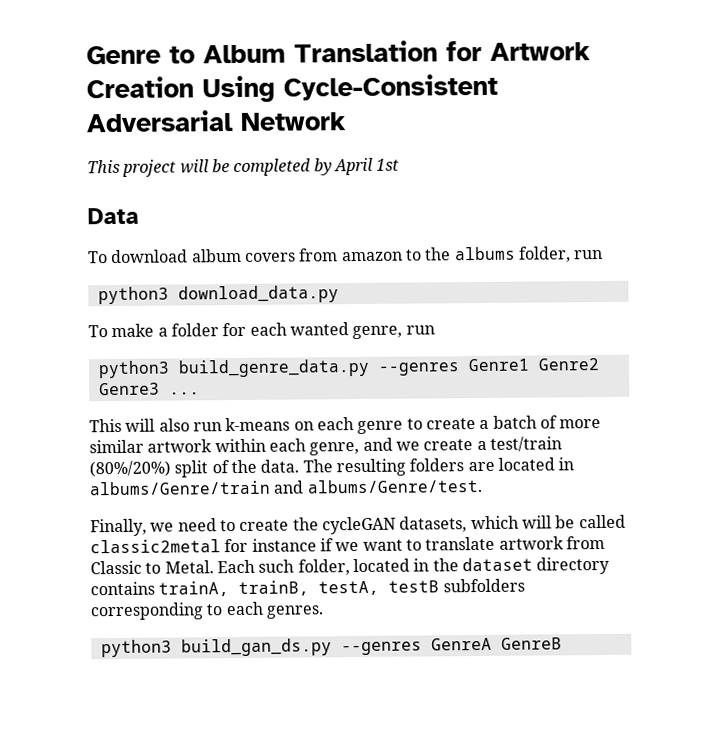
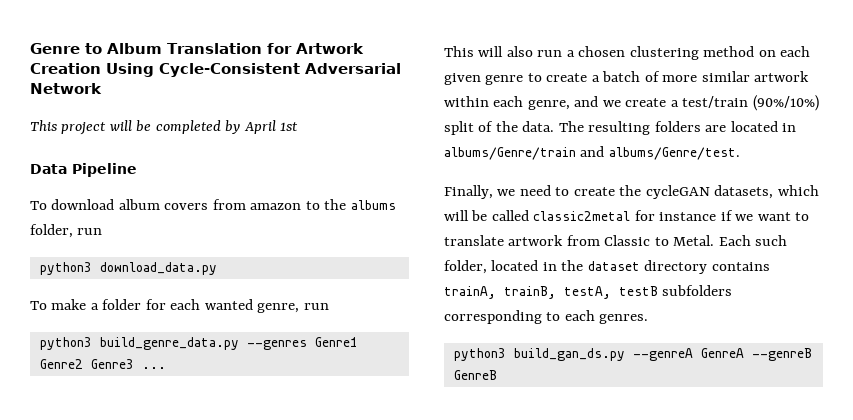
- Data
+ Data Pipeline
- This will also run k-means on each genre to create a batch of more similar artwork within each genre, and we create a test/train (80%/20%) split of the data.
+ This will also run a chosen clustering method on each given genre to create a batch of more similar artwork within each genre, and we create a test/train (90%/10%) split of the data.
- python3 build_gan_ds.py --genres GenreA GenreB
+ python3 build_gan_ds.py --genreA GenreA --genreB GenreB

